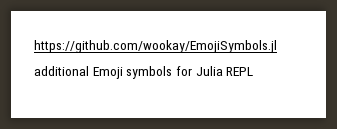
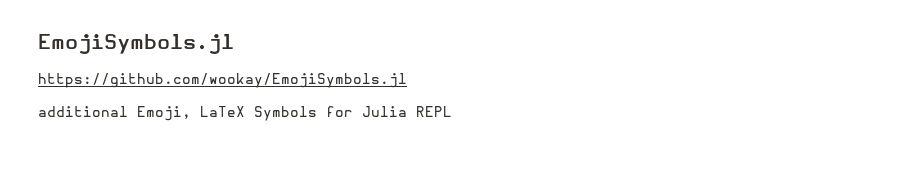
+ EmojiSymbols.jl
- additional Emoji symbols for Julia REPL
+ additional Emoji, LaTeX Symbols for Julia REPL

